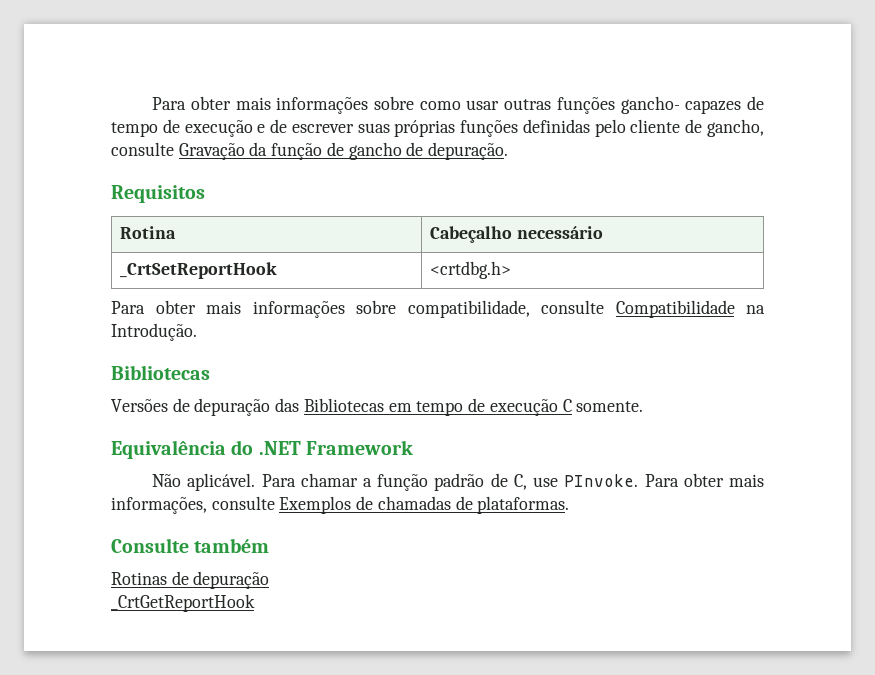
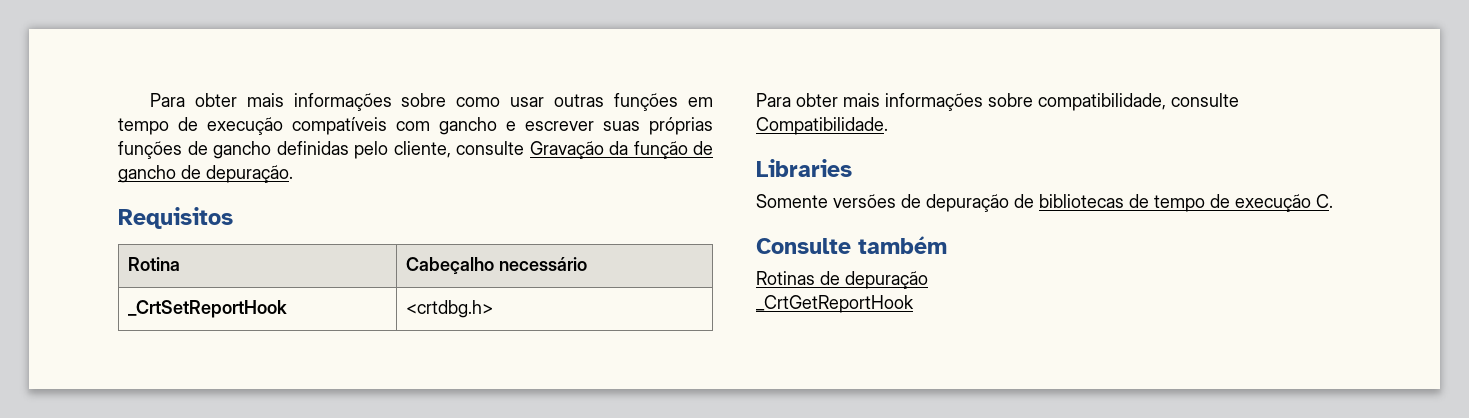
- Para obter mais informações sobre como usar outras funções gancho- capazes de tempo de execução e de escrever suas próprias funções definidas pelo cliente de gancho, consulte Gravação da função de gancho de depuração.
+ Para obter mais informações sobre como usar outras funções em tempo de execução compatíveis com gancho e escrever suas próprias funções de gancho definidas pelo cliente, consulte Gravação da função de gancho de depuração.
- Para obter mais informações sobre compatibilidade, consulte Compatibilidade na Introdução.
- Bibliotecas
- Versões de depuração das Bibliotecas em tempo de execução C somente.
- Equivalência do .NET Framework
- Não aplicável. Para chamar a função padrão de C, use PInvoke. Para obter mais informações, consulte Exemplos de chamadas de plataformas.
+ Para obter mais informações sobre compatibilidade, consulte Compatibilidade.
+ Libraries
+ Somente versões de depuração de bibliotecas de tempo de execução C.

